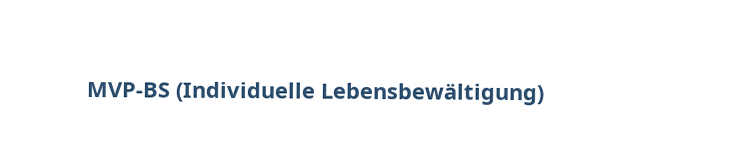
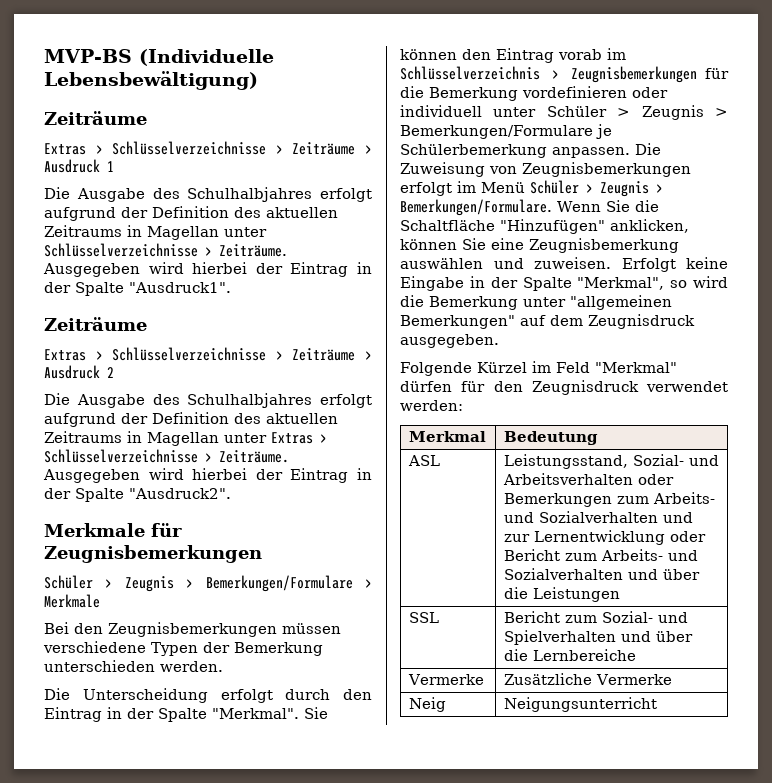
  MVP-BS (Individuelle Lebensbewältigung)
+ Zeiträume
+ Extras > Schlüsselverzeichnisse > Zeiträume > Ausdruck 1
+ Die Ausgabe des Schulhalbjahres erfolgt aufgrund der Definition des aktuellen Zeitraums in Magellan unter Schlüsselverzeichnisse > Zeiträume. Ausgegeben wird hierbei der Eintrag in der Spalte "Ausdruck1".
+ Zeiträume
+ Extras > Schlüsselverzeichnisse > Zeiträume > Ausdruck 2
+ Die Ausgabe des Schulhalbjahres erfolgt aufgrund der Definition des aktuellen Zeitraums in Magellan unter Extras > Schlüsselverzeichnisse > Zeiträume. Ausgegeben wird hierbei der Eintrag in der Spalte "Ausdruck2".
+ Merkmale für Zeugnisbemerkungen
+ Schüler > Zeugnis > Bemerkungen/Formulare > Merkmale
+ Bei den Zeugnisbemerkungen müssen verschiedene Typen der Bemerkung unterschieden werden.
+ Die Unterscheidung erfolgt durch den Eintrag in der Spalte "Merkmal". Sie können den Eintrag vorab im Schlüsselverzeichnis > Zeugnisbemerkungen für die Bemerkung vordefinieren oder individuell unter Schüler > Zeugnis > Bemerkungen/Formulare je Schülerbemerkung anpassen. Die Zuweisung von Zeugnisbemerkungen erfolgt im Menü Schüler > Zeugnis > Bemerkungen/Formulare. Wenn Sie die Schaltfläche "Hinzufügen" anklicken, können Sie eine Zeugnisbemerkung auswählen und zuweisen. Erfolgt keine Eingabe in der Spalte "Merkmal", so wird die Bemerkung unter "allgemeinen Bemerkungen" auf dem Zeugnisdruck ausgegeben.
+ Folgende Kürzel im Feld "Merkmal" dürfen für den Zeugnisdruck verwendet werden:
+ Merkmal | Bedeutung
+ ASL | Leistungsstand, Sozial- und Arbeitsverhalten oder Bemerkungen zum Arbeits- und Sozialverhalten und zur Lernentwicklung oder Bericht zum Arbeits- und Sozialverhalten und über die Leistungen
+ SSL | Bericht zum Sozial- und Spielverhalten und über die Lernbereiche
+ Vermerke | Zusätzliche Vermerke
+ Neig | Neigungsunterricht

